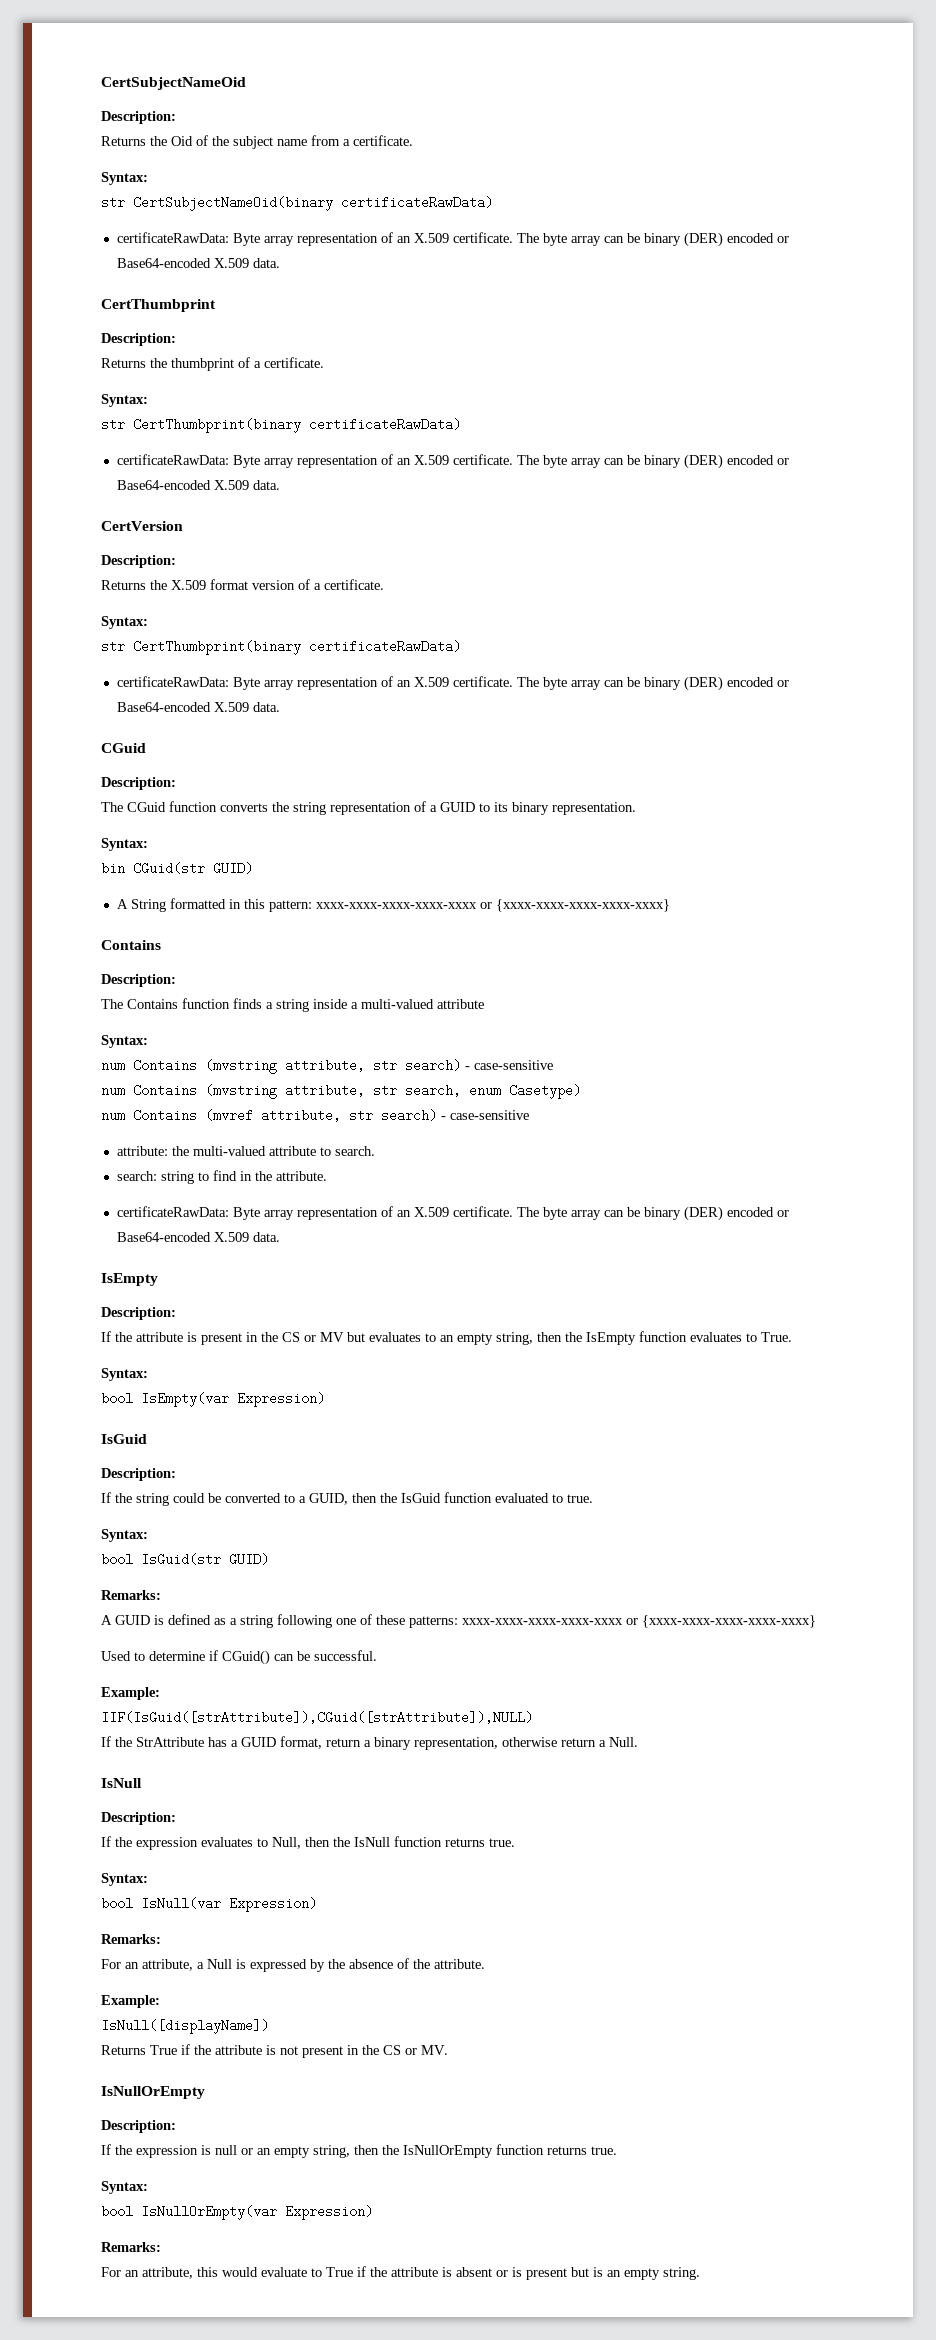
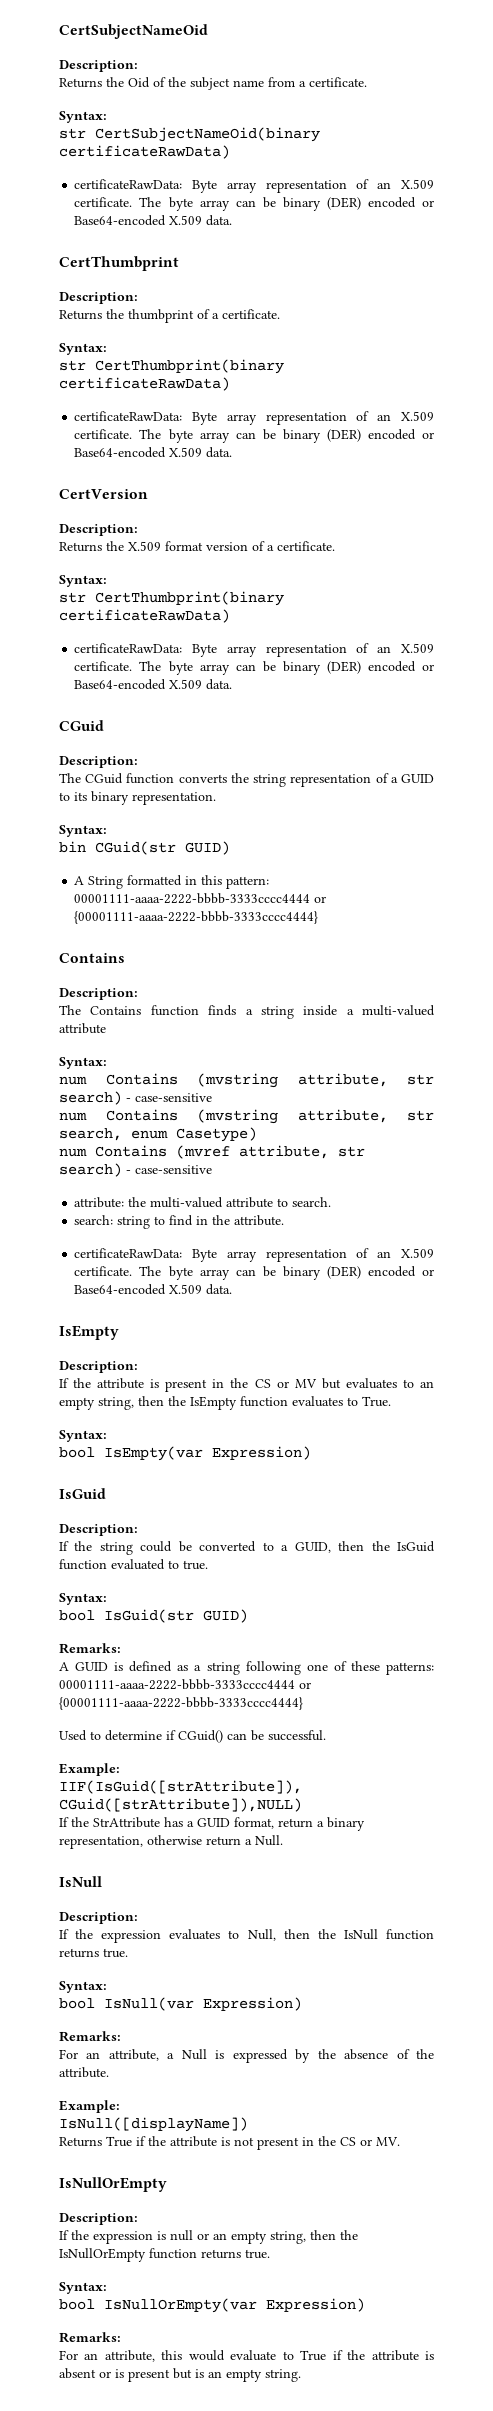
- A String formatted in this pattern: xxxx-xxxx-xxxx-xxxx-xxxx or {xxxx-xxxx-xxxx-xxxx-xxxx}
+ A String formatted in this pattern: 00001111-aaaa-2222-bbbb-3333cccc4444 or {00001111-aaaa-2222-bbbb-3333cccc4444}
- A GUID is defined as a string following one of these patterns: xxxx-xxxx-xxxx-xxxx-xxxx or {xxxx-xxxx-xxxx-xxxx-xxxx}
+ A GUID is defined as a string following one of these patterns: 00001111-aaaa-2222-bbbb-3333cccc4444 or {00001111-aaaa-2222-bbbb-3333cccc4444}

